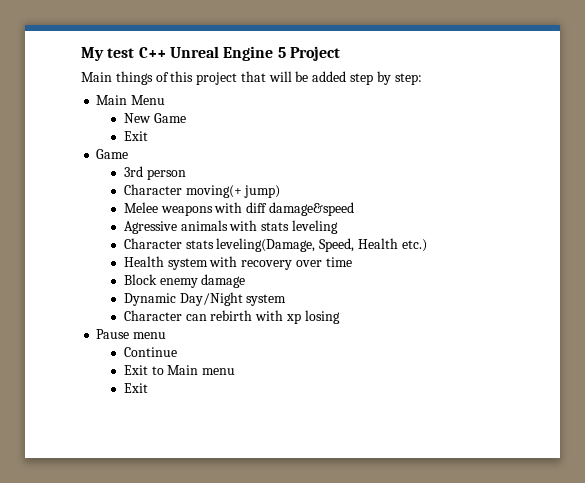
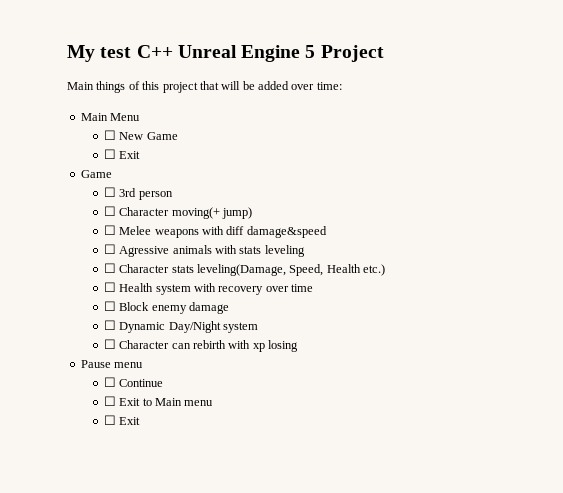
- Main things of this project that will be added step by step:
+ Main things of this project that will be added over time:
- New Game
- Exit
+ ☐ New Game
+ ☐ Exit
- 3rd person
+ ☐ 3rd person
- Character moving(+ jump)
+ ☐ Character moving(+ jump)
- Melee weapons with diff damage&speed
+ ☐ Melee weapons with diff damage&speed
- Agressive animals with stats leveling
+ ☐ Agressive animals with stats leveling
- Character stats leveling(Damage, Speed, Health etc.)
+ ☐ Character stats leveling(Damage, Speed, Health etc.)
- Health system with recovery over time
+ ☐ Health system with recovery over time
- Block enemy damage
+ ☐ Block enemy damage
- Dynamic Day/Night system
+ ☐ Dynamic Day/Night system
- Character can rebirth with xp losing
+ ☐ Character can rebirth with xp losing
- Continue
+ ☐ Continue
- Exit to Main menu
- Exit
+ ☐ Exit to Main menu
+ ☐ Exit

